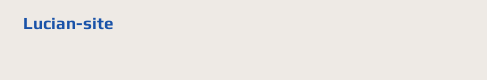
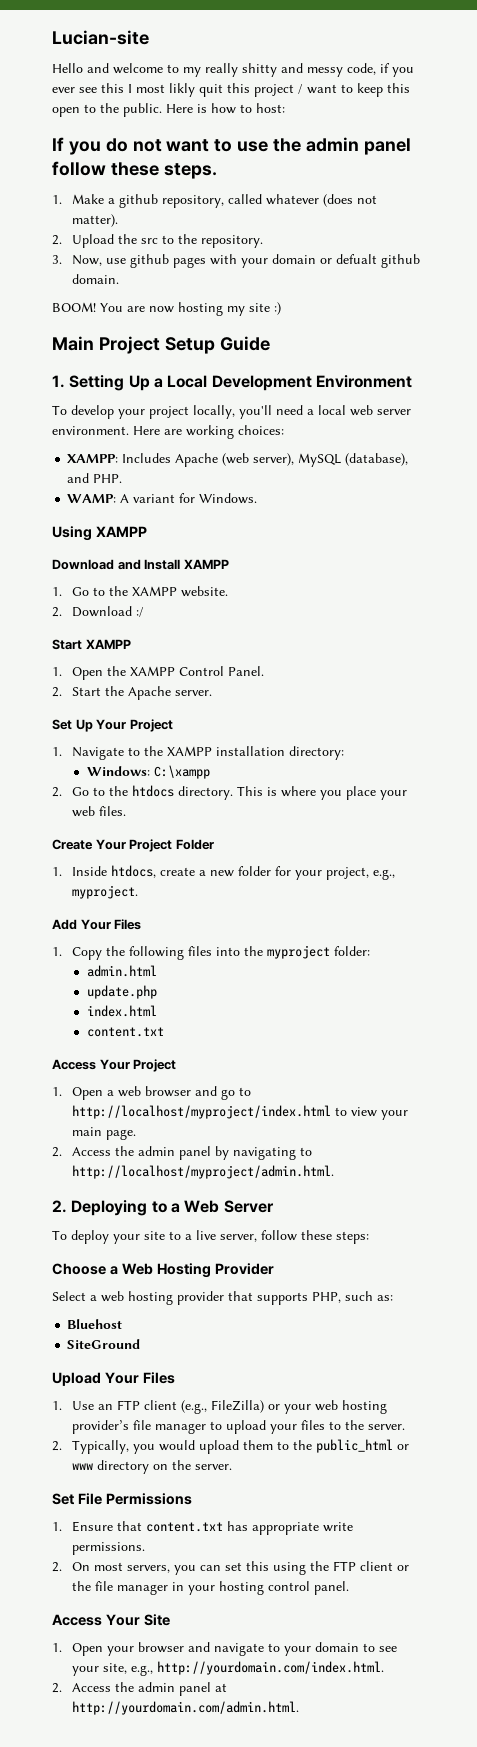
+ Hello and welcome to my really shitty and messy code, if you ever see this I most likly quit this project / want to keep this open to the public. Here is how to host:
+ If you do not want to use the admin panel follow these steps.
+ 1. Make a github repository, called whatever (does not matter).
+ 2. Upload the src to the repository.
+ 3. Now, use github pages with your domain or defualt github domain.
+ BOOM! You are now hosting my site :)
+ Main Project Setup Guide
+ 1. Setting Up a Local Development Environment
+ To develop your project locally, you'll need a local web server environment. Here are working choices:
+ XAMPP: Includes Apache (web server), MySQL (database), and PHP.
+ WAMP: A variant for Windows.
+ Using XAMPP
+ Download and Install XAMPP
+ 1. Go to the XAMPP website.
+ 2. Download :/
+ Start XAMPP
+ 1. Open the XAMPP Control Panel.
+ 2. Start the Apache server.
+ Set Up Your Project
+ 1. Navigate to the XAMPP installation directory:
+ Windows: C:\xampp
+ 2. Go to the htdocs directory. This is where you place your web files.
+ Create Your Project Folder
+ 1. Inside htdocs, create a new folder for your project, e.g., myproject.
+ Add Your Files
+ 1. Copy the following files into the myproject folder:
+ admin.html
+ update.php
+ index.html
+ content.txt
+ Access Your Project
+ 1. Open a web browser and go to http://localhost/myproject/index.html to view your main page.
+ 2. Access the admin panel by navigating to http://localhost/myproject/admin.html.
+ 2. Deploying to a Web Server
+ To deploy your site to a live server, follow these steps:
+ Choose a Web Hosting Provider
+ Select a web hosting provider that supports PHP, such as:
+ Bluehost
+ SiteGround
+ Upload Your Files
+ 1. Use an FTP client (e.g., FileZilla) or your web hosting provider’s file manager to upload your files to the server.
+ 2. Typically, you would upload them to the public_html or www directory on the server.
+ Set File Permissions
+ 1. Ensure that content.txt has appropriate write permissions.
+ 2. On most servers, you can set this using the FTP client or the file manager in your hosting control panel.
+ Access Your Site
+ 1. Open your browser and navigate to your domain to see your site, e.g., http://yourdomain.com/index.html.
+ 2. Access the admin panel at http://yourdomain.com/admin.html.

